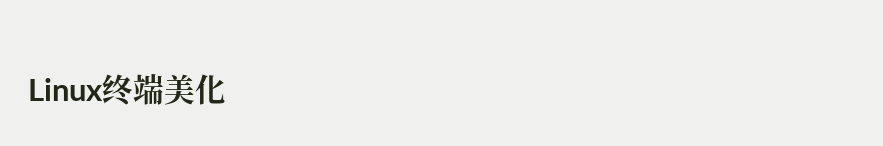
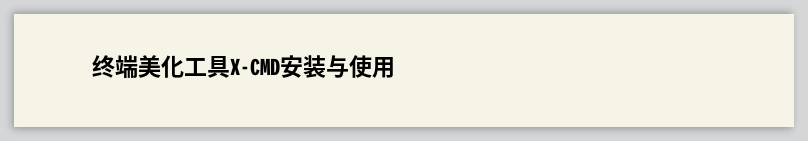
- Linux终端美化
+ 终端美化工具X-CMD安装与使用

